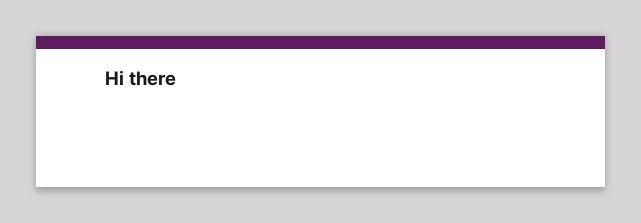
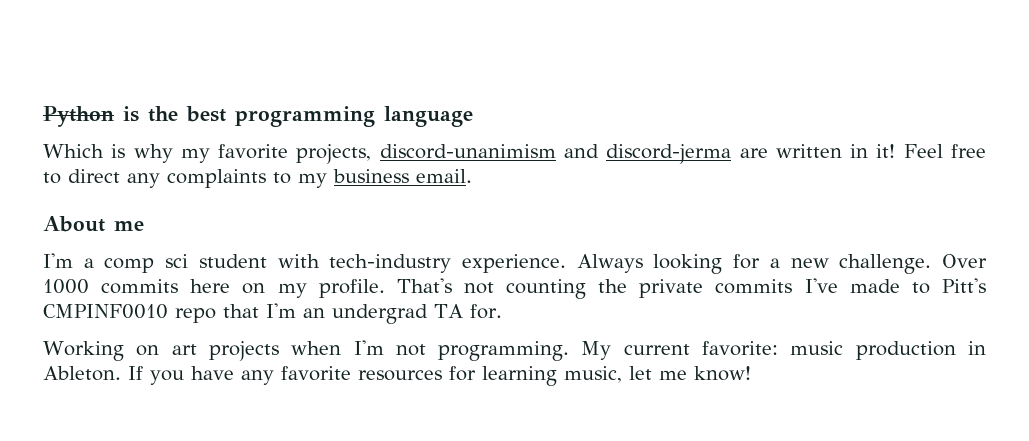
- Hi there
+ Python is the best programming language
+ Which is why my favorite projects, discord-unanimism and discord-jerma are written in it! Feel free to direct any complaints to my business email.
+ About me
+ I'm a comp sci student with tech-industry experience. Always looking for a new challenge. Over 1000 commits here on my profile. That's not counting the private commits I've made to Pitt's CMPINF0010 repo that I'm an undergrad TA for.
+ Working on art projects when I'm not programming. My current favorite: music production in Ableton. If you have any favorite resources for learning music, let me know!

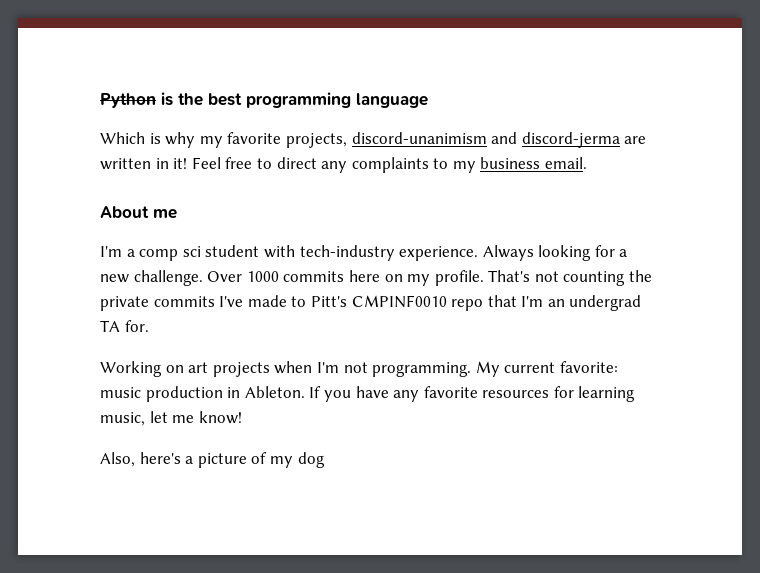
+ Also, here's a picture of my dog

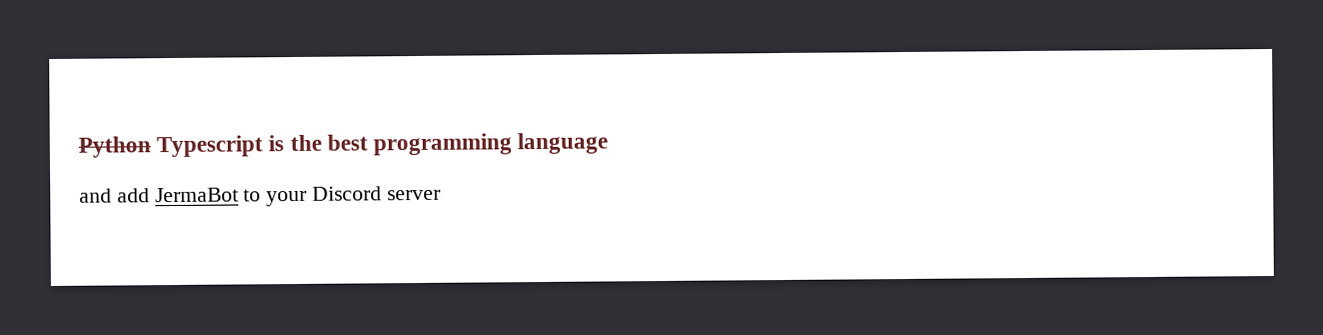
- Python is the best programming language
+ Python Typescript is the best programming language
- Which is why my favorite projects, discord-unanimism and discord-jerma are written in it! Feel free to direct any complaints to my business email.
- About me
- I'm a comp sci student with tech-industry experience. Always looking for a new challenge. Over 1000 commits here on my profile. That's not counting the private commits I've made to Pitt's CMPINF0010 repo that I'm an undergrad TA for.
- Working on art projects when I'm not programming. My current favorite: music production in Ableton. If you have any favorite resources for learning music, let me know!
- Also, here's a picture of my dog
+ and add JermaBot to your Discord server

